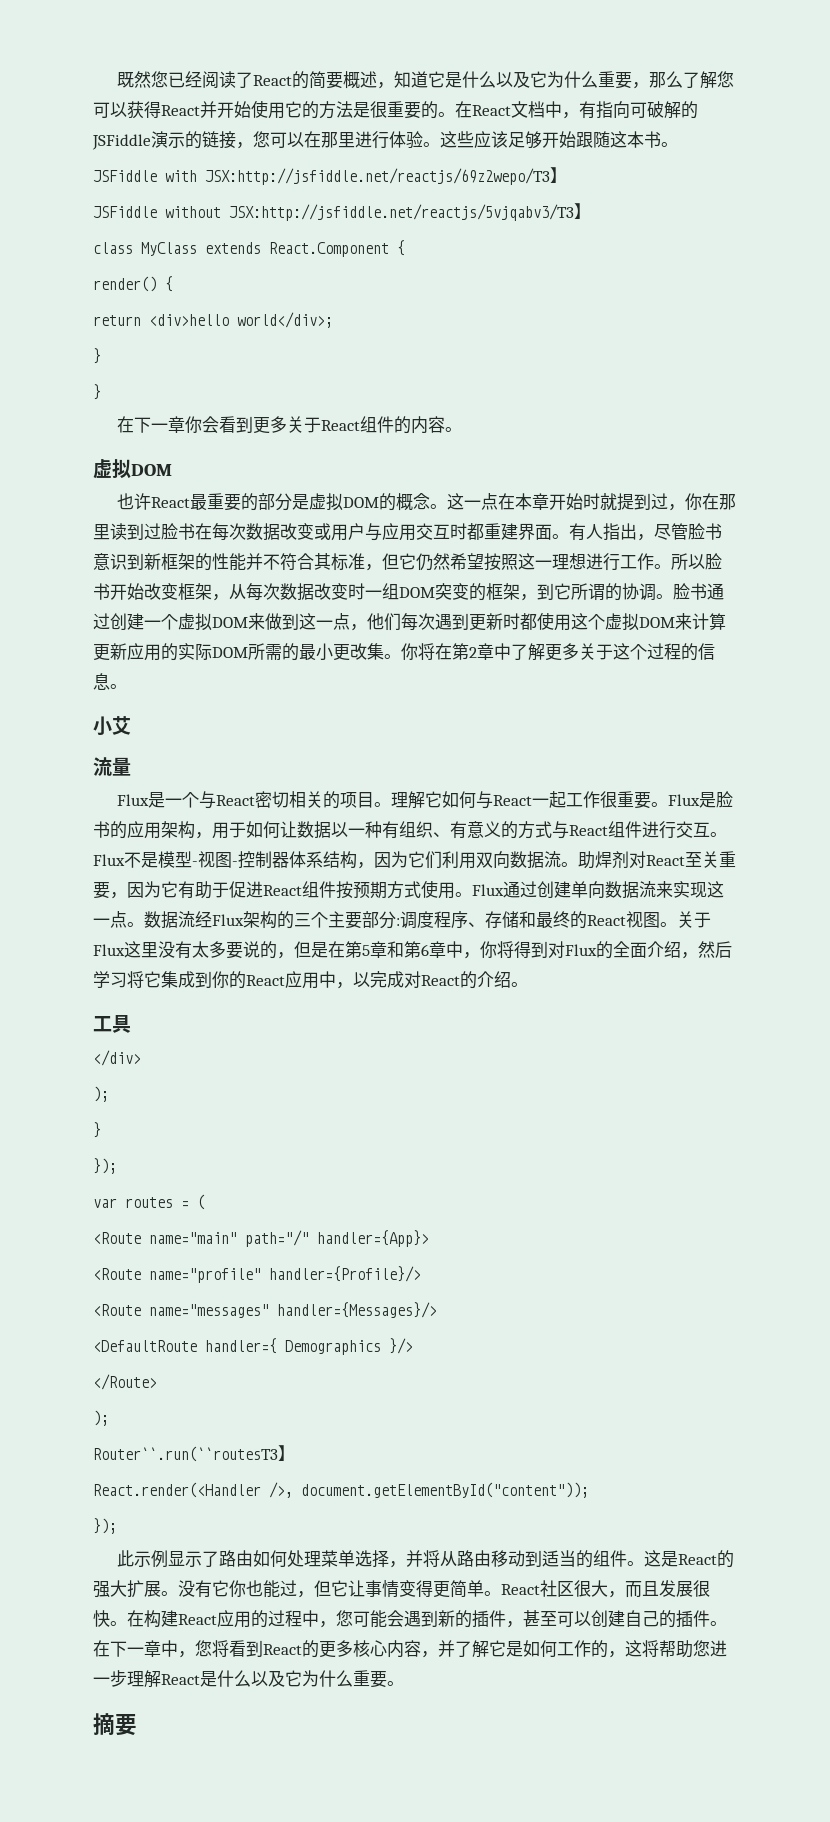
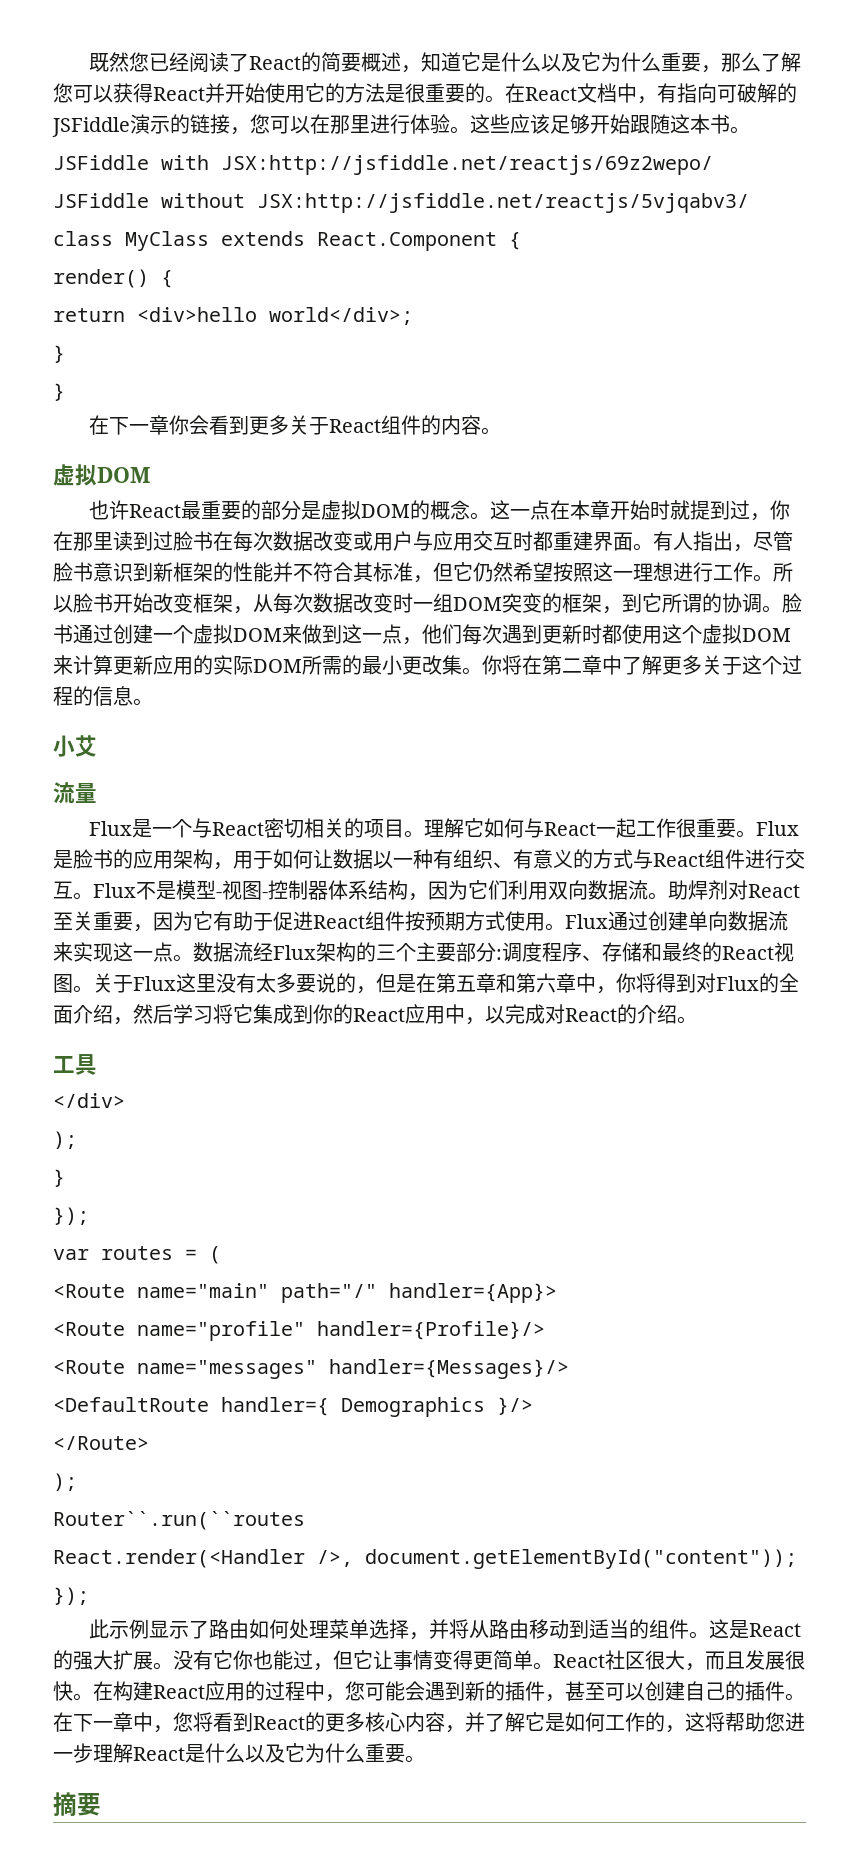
- JSFiddle with JSX:http://jsfiddle.net/reactjs/69z2wepo/T3】
+ JSFiddle with JSX:http://jsfiddle.net/reactjs/69z2wepo/
- JSFiddle without JSX:http://jsfiddle.net/reactjs/5vjqabv3/T3】
+ JSFiddle without JSX:http://jsfiddle.net/reactjs/5vjqabv3/
- 你将在第2章中了解更多关于这个过程的信息。
+ 你将在第二章中了解更多关于这个过程的信息。
- 关于Flux这里没有太多要说的，但是在第5章和第6章中，你将得到对Flux的全面介绍，然后学习将它集成到你的React应用中，以完成对React的介绍。
+ 关于Flux这里没有太多要说的，但是在第五章和第六章中，你将得到对Flux的全面介绍，然后学习将它集成到你的React应用中，以完成对React的介绍。
- Router``.run(``routesT3】
+ Router``.run(``routes

